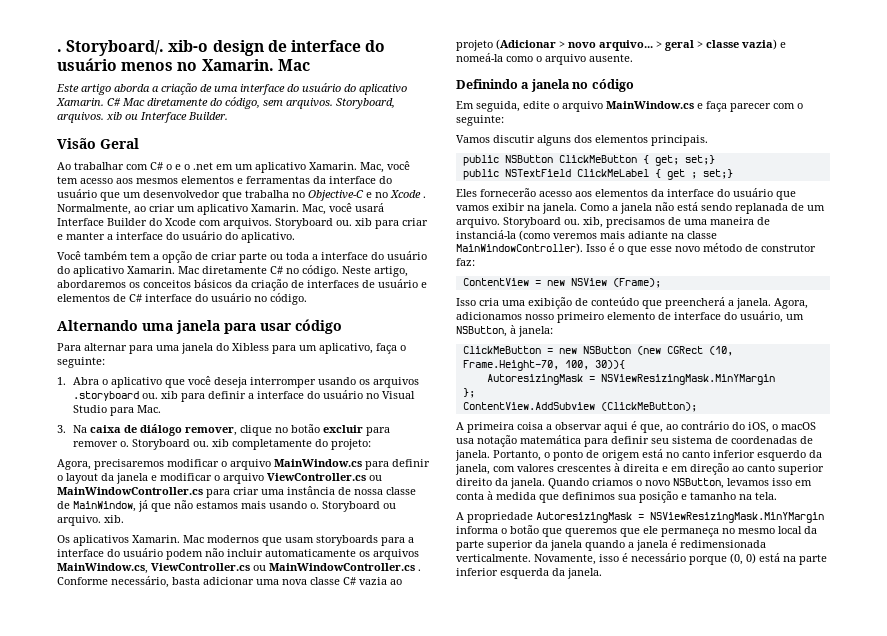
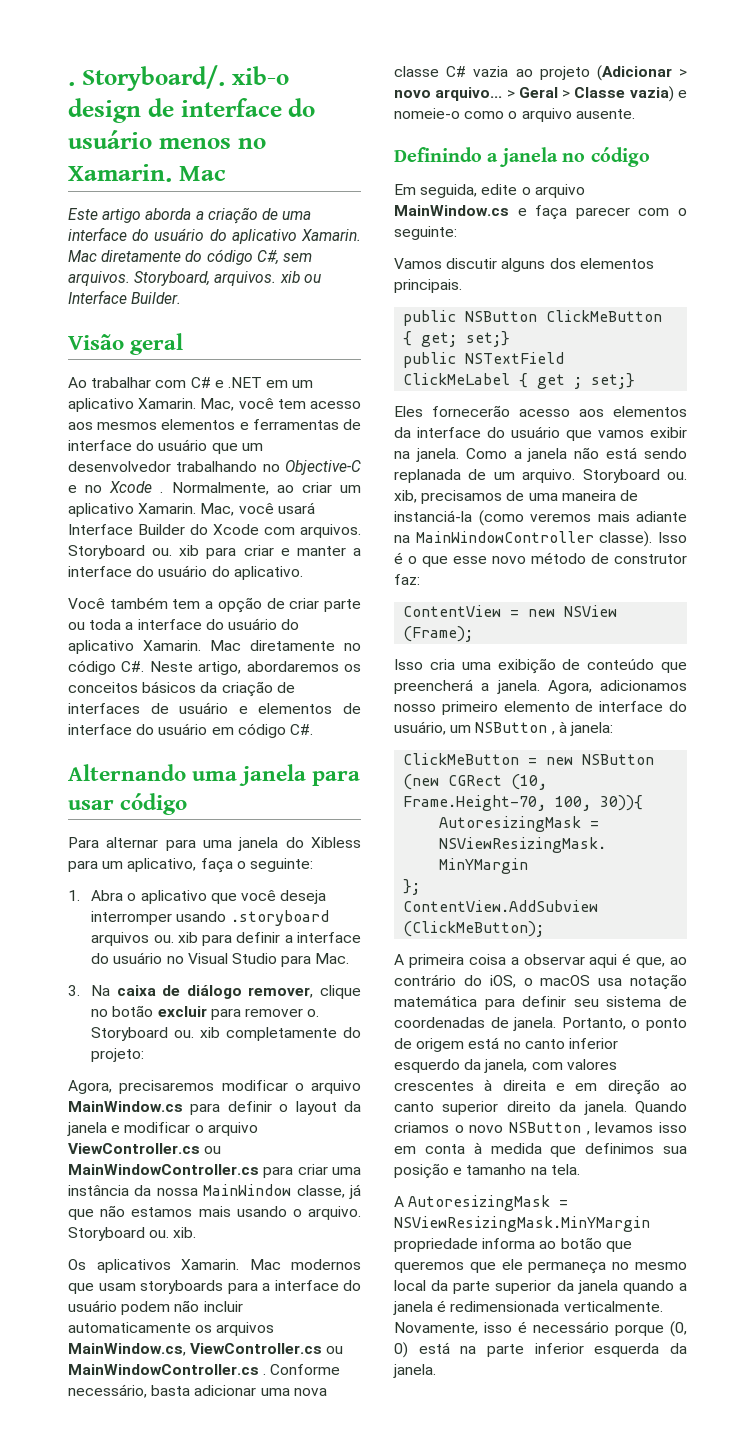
- C# Mac diretamente do código, sem arquivos.
+ Mac diretamente do código C#, sem arquivos.
- Visão Geral
+ Visão geral
- Ao trabalhar com C# o e o .net em um aplicativo Xamarin.
+ Ao trabalhar com C# e .NET em um aplicativo Xamarin.
- Mac, você tem acesso aos mesmos elementos e ferramentas da interface do usuário que um desenvolvedor que trabalha no Objective-C e no Xcode .
+ Mac, você tem acesso aos mesmos elementos e ferramentas de interface do usuário que um desenvolvedor trabalhando no Objective-C e no Xcode .
- Mac diretamente C# no código. Neste artigo, abordaremos os conceitos básicos da criação de interfaces de usuário e elementos de C# interface do usuário no código.
+ Mac diretamente no código C#. Neste artigo, abordaremos os conceitos básicos da criação de interfaces de usuário e elementos de interface do usuário em código C#.
- 1. Abra o aplicativo que você deseja interromper usando os arquivos .storyboard ou. xib para definir a interface do usuário no Visual Studio para Mac.
+ 1. Abra o aplicativo que você deseja interromper usando .storyboard arquivos ou. xib para definir a interface do usuário no Visual Studio para Mac.
- Agora, precisaremos modificar o arquivo MainWindow.cs para definir o layout da janela e modificar o arquivo ViewController.cs ou MainWindowController.cs para criar uma instância de nossa classe de MainWindow, já que não estamos mais usando o. Storyboard ou arquivo. xib.
+ Agora, precisaremos modificar o arquivo MainWindow.cs para definir o layout da janela e modificar o arquivo ViewController.cs ou MainWindowController.cs para criar uma instância da nossa MainWindow classe, já que não estamos mais usando o arquivo. Storyboard ou. xib.
- > geral > classe vazia) e nomeá-la como o arquivo ausente.
+ > Geral > Classe vazia) e nomeie-o como o arquivo ausente.
- Storyboard ou. xib, precisamos de uma maneira de instanciá-la (como veremos mais adiante na classe MainWindowController).
+ Storyboard ou. xib, precisamos de uma maneira de instanciá-la (como veremos mais adiante na MainWindowController classe).
- Agora, adicionamos nosso primeiro elemento de interface do usuário, um NSButton, à janela:
+ Agora, adicionamos nosso primeiro elemento de interface do usuário, um NSButton , à janela:
- Quando criamos o novo NSButton, levamos isso em conta à medida que definimos sua posição e tamanho na tela.
+ Quando criamos o novo NSButton , levamos isso em conta à medida que definimos sua posição e tamanho na tela.
- A propriedade AutoresizingMask = NSViewResizingMask.MinYMargin informa o botão que queremos que ele permaneça no mesmo local da parte superior da janela quando a janela é redimensionada verticalmente.
+ A AutoresizingMask = NSViewResizingMask.MinYMargin propriedade informa ao botão que queremos que ele permaneça no mesmo local da parte superior da janela quando a janela é redimensionada verticalmente.

